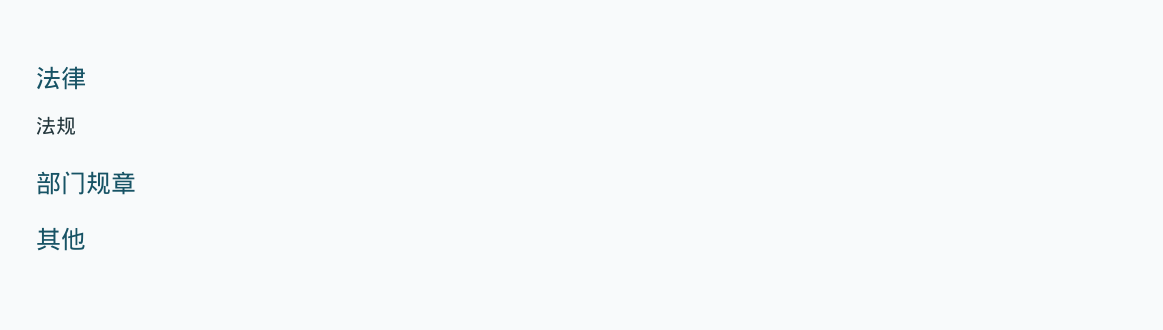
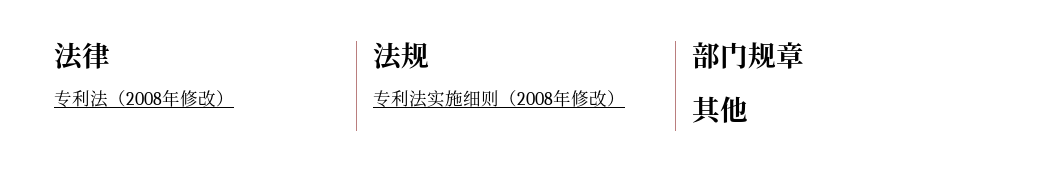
+ 专利法（2008年修改）
  法规
+ 专利法实施细则（2008年修改）

